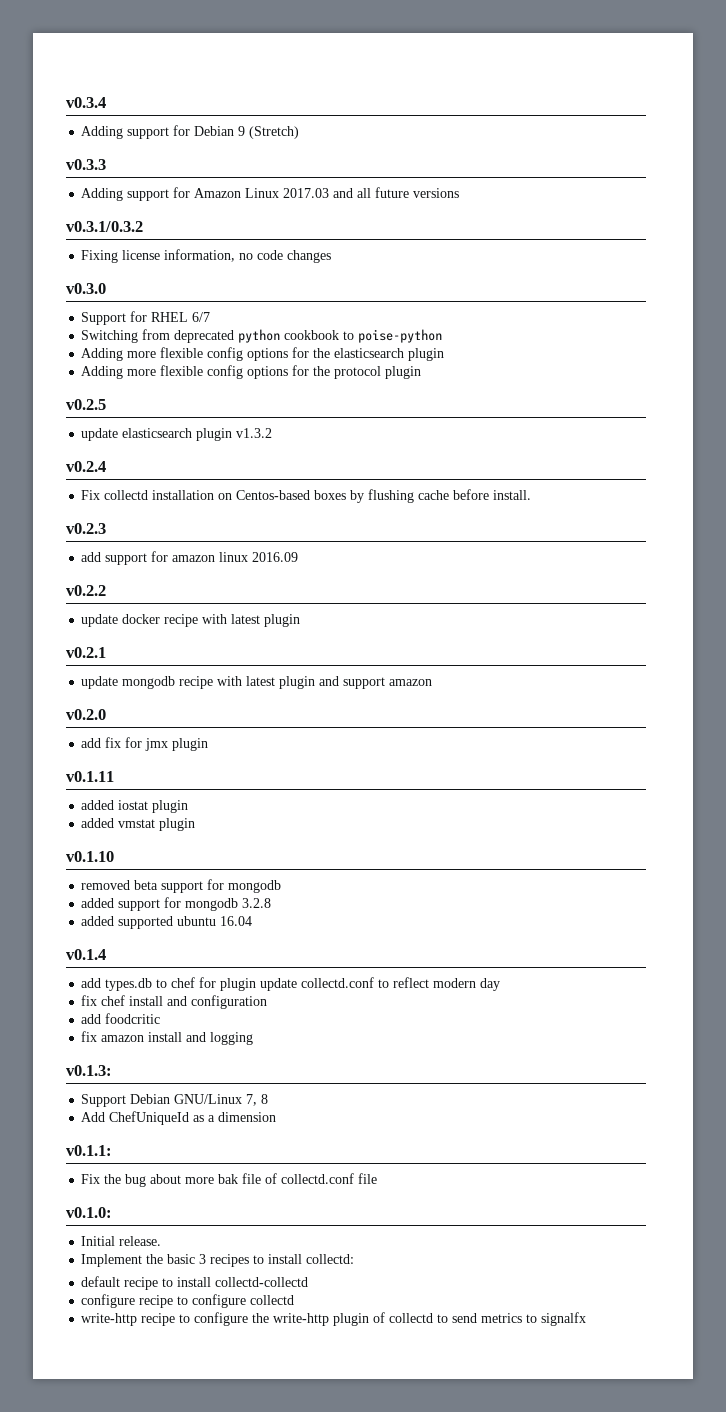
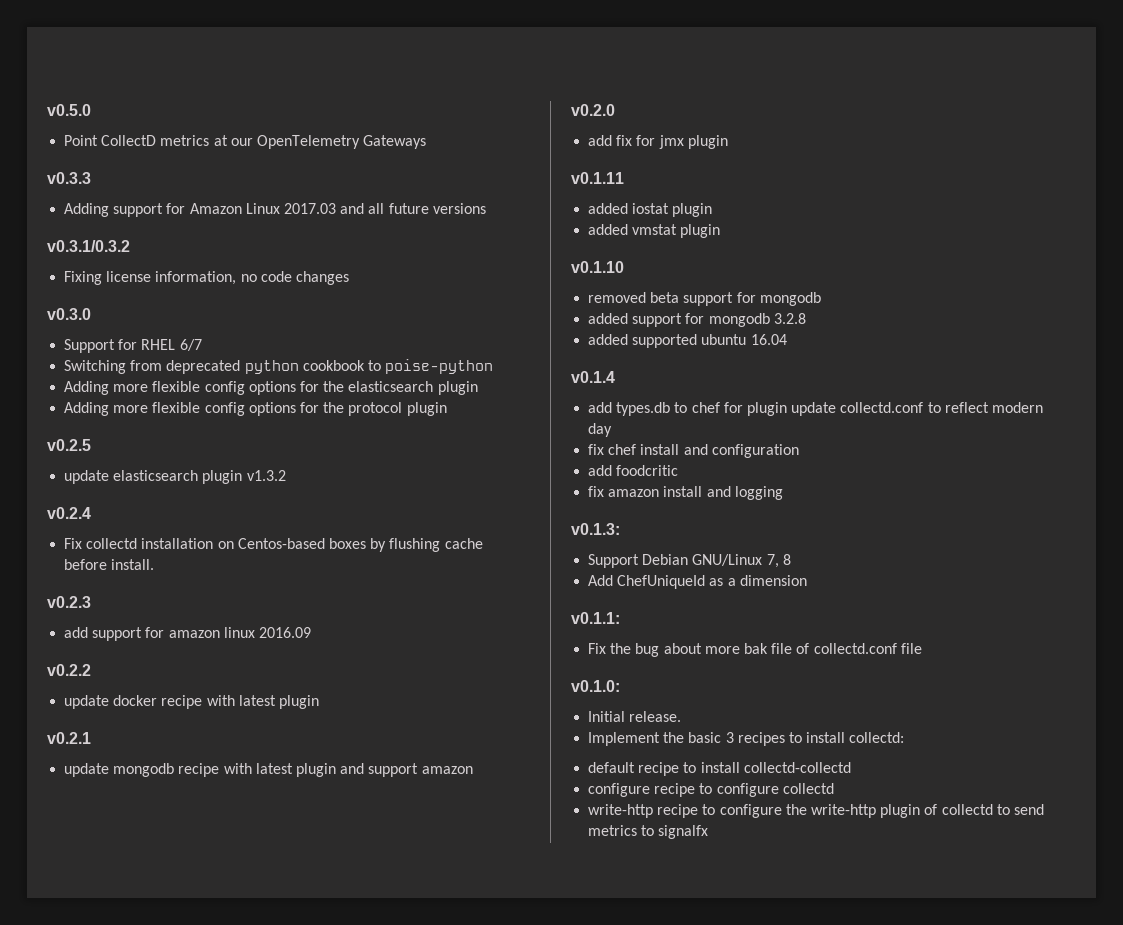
- v0.3.4
- Adding support for Debian 9 (Stretch)
+ v0.5.0
+ Point CollectD metrics at our OpenTelemetry Gateways

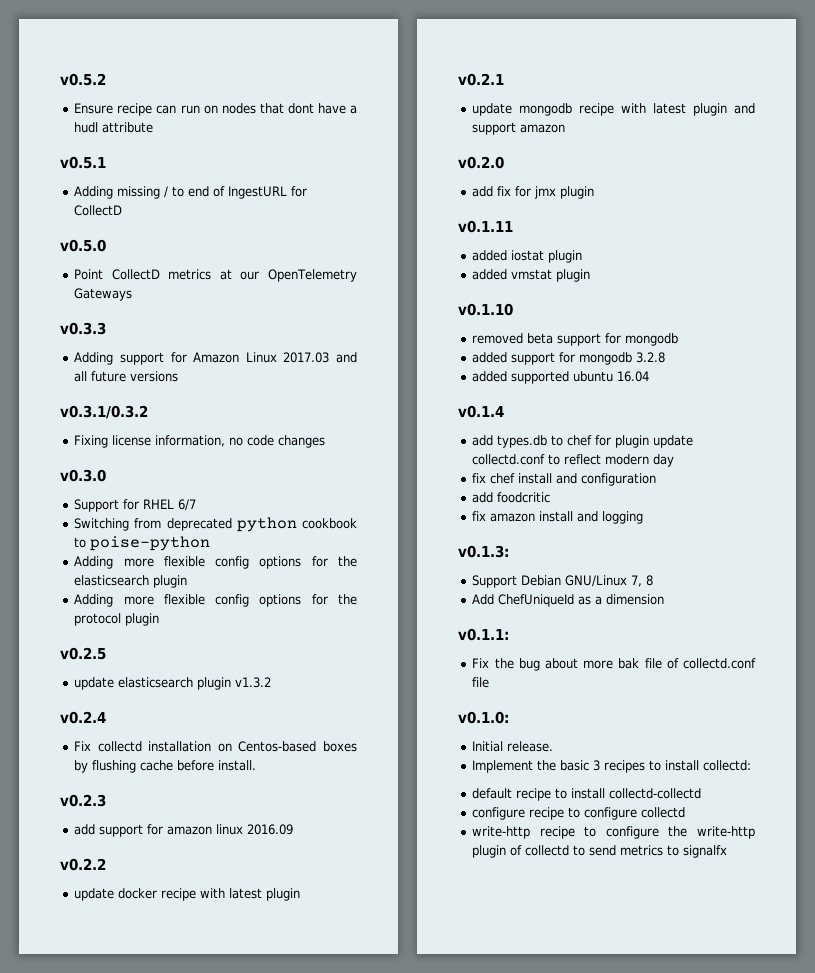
+ v0.5.2
+ Ensure recipe can run on nodes that dont have a hudl attribute
+ v0.5.1
+ Adding missing / to end of IngestURL for CollectD

